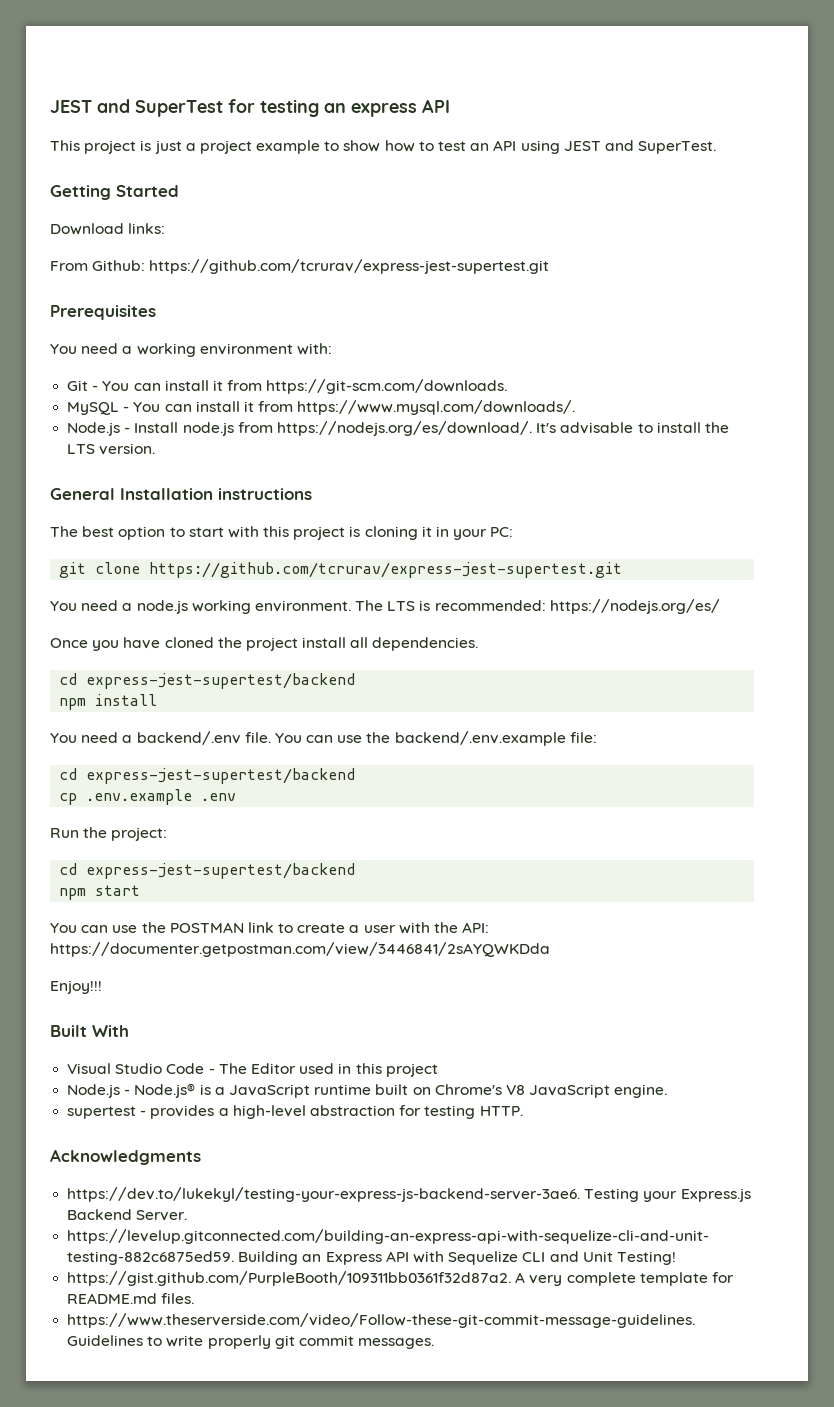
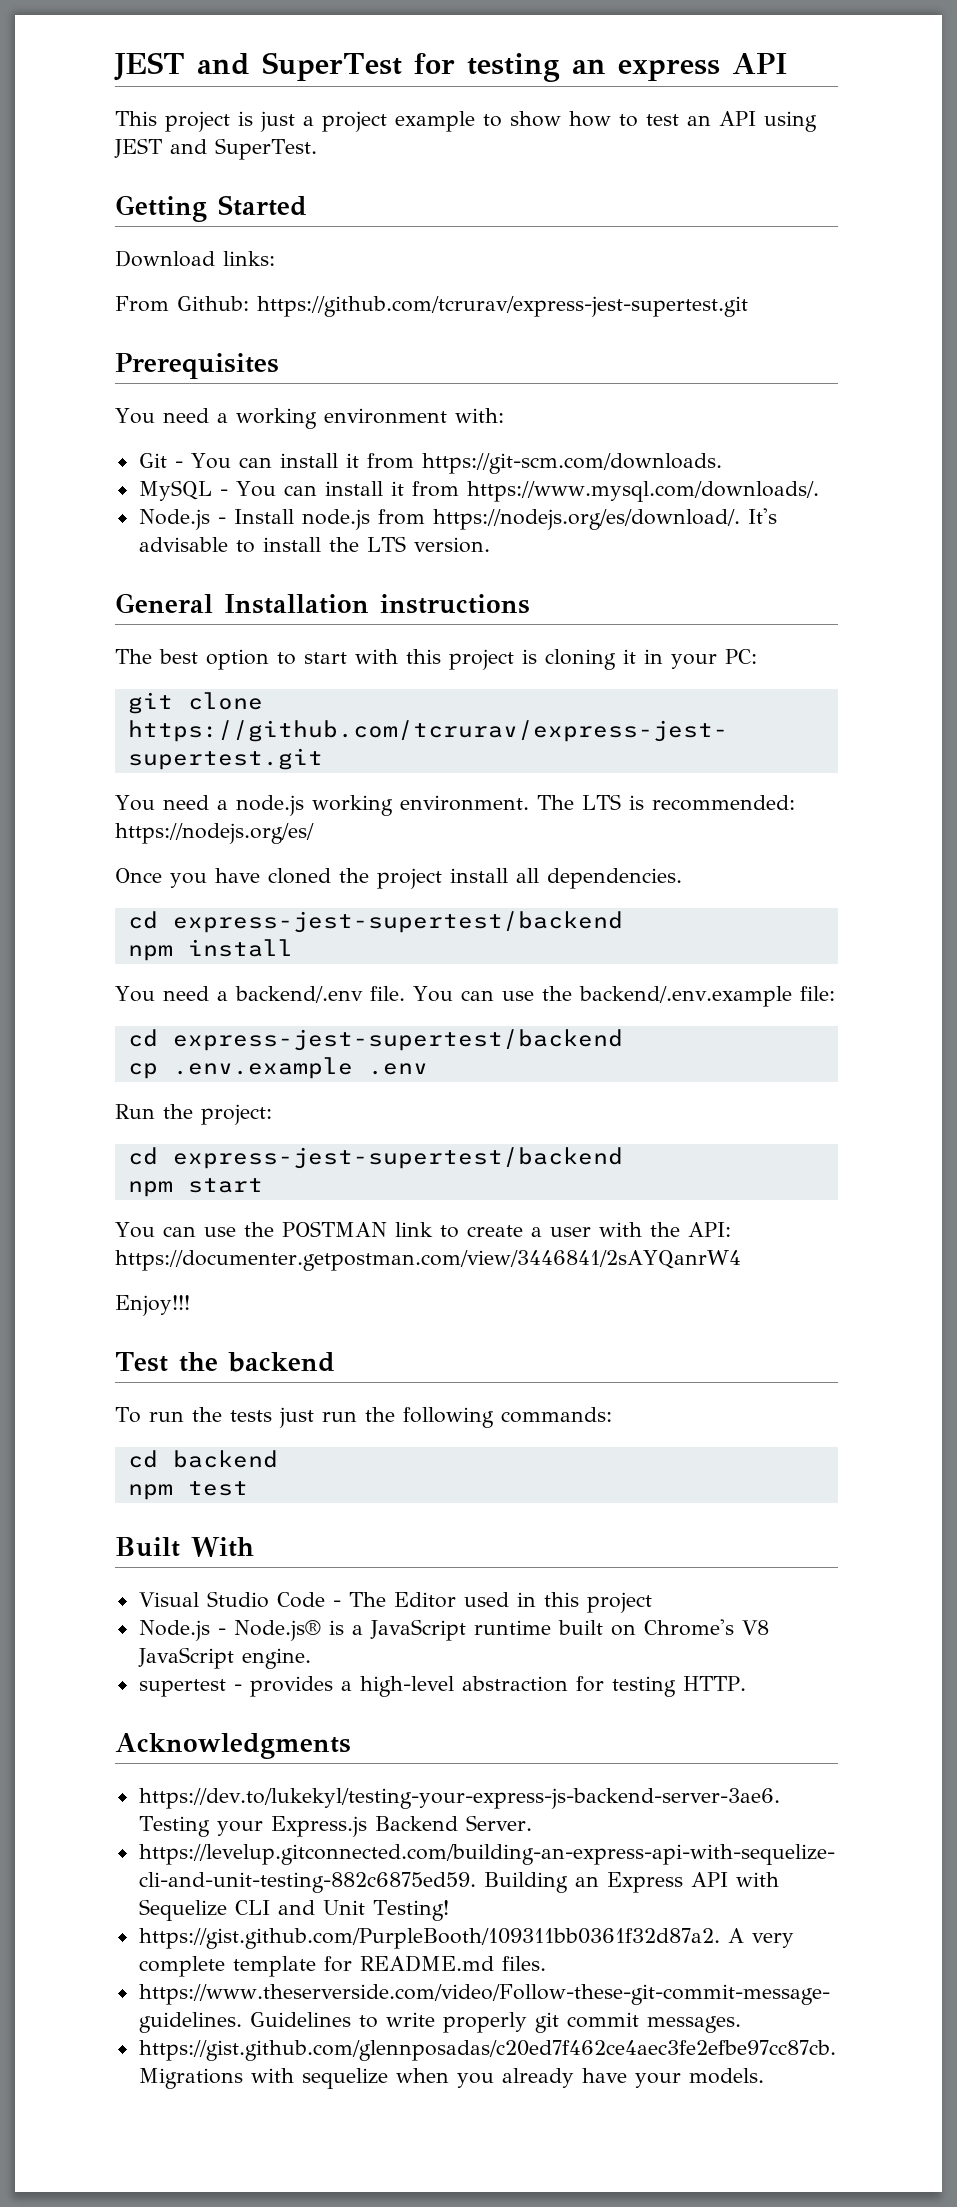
- You can use the POSTMAN link to create a user with the API: https://documenter.getpostman.com/view/3446841/2sAYQWKDda
+ You can use the POSTMAN link to create a user with the API: https://documenter.getpostman.com/view/3446841/2sAYQanrW4
+ Test the backend
+ To run the tests just run the following commands:
+ cd backend
+ npm test
+ https://gist.github.com/glennposadas/c20ed7f462ce4aec3fe2efbe97cc87cb. Migrations with sequelize when you already have your models.

